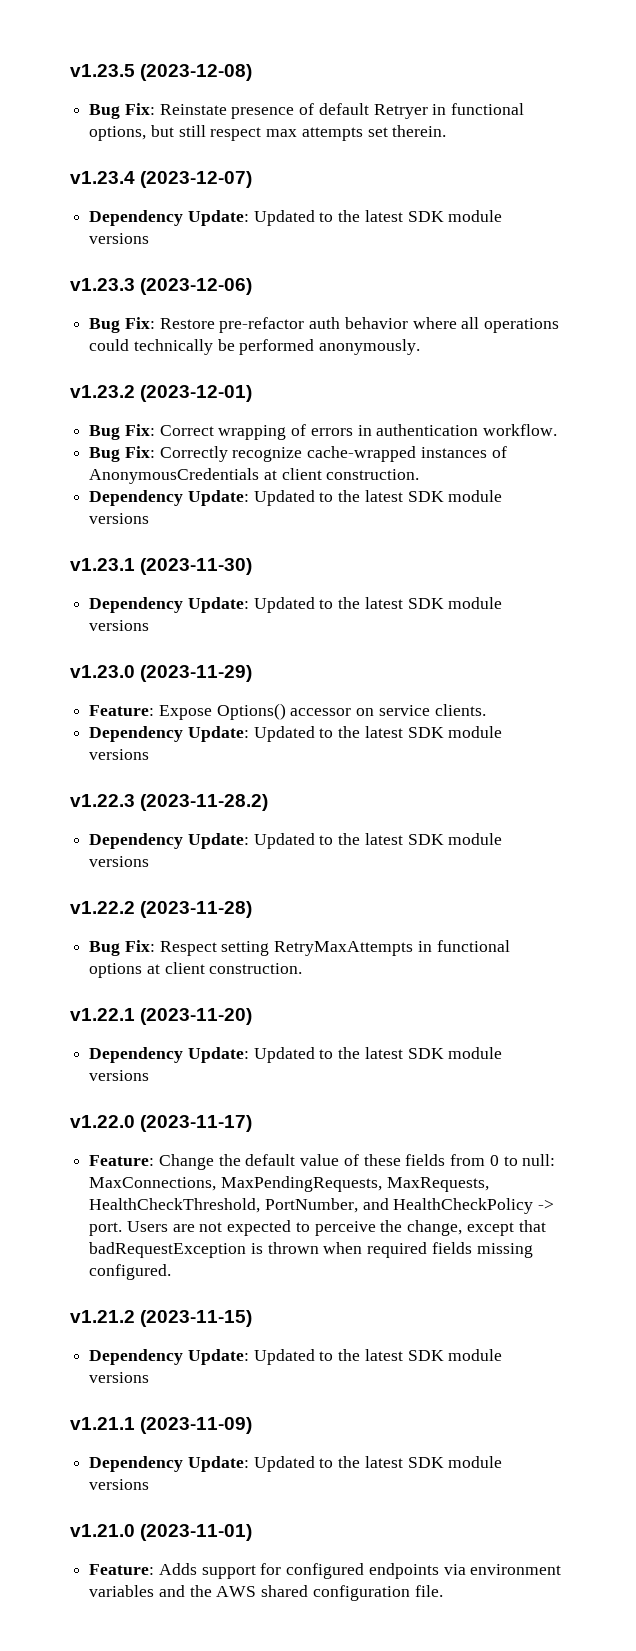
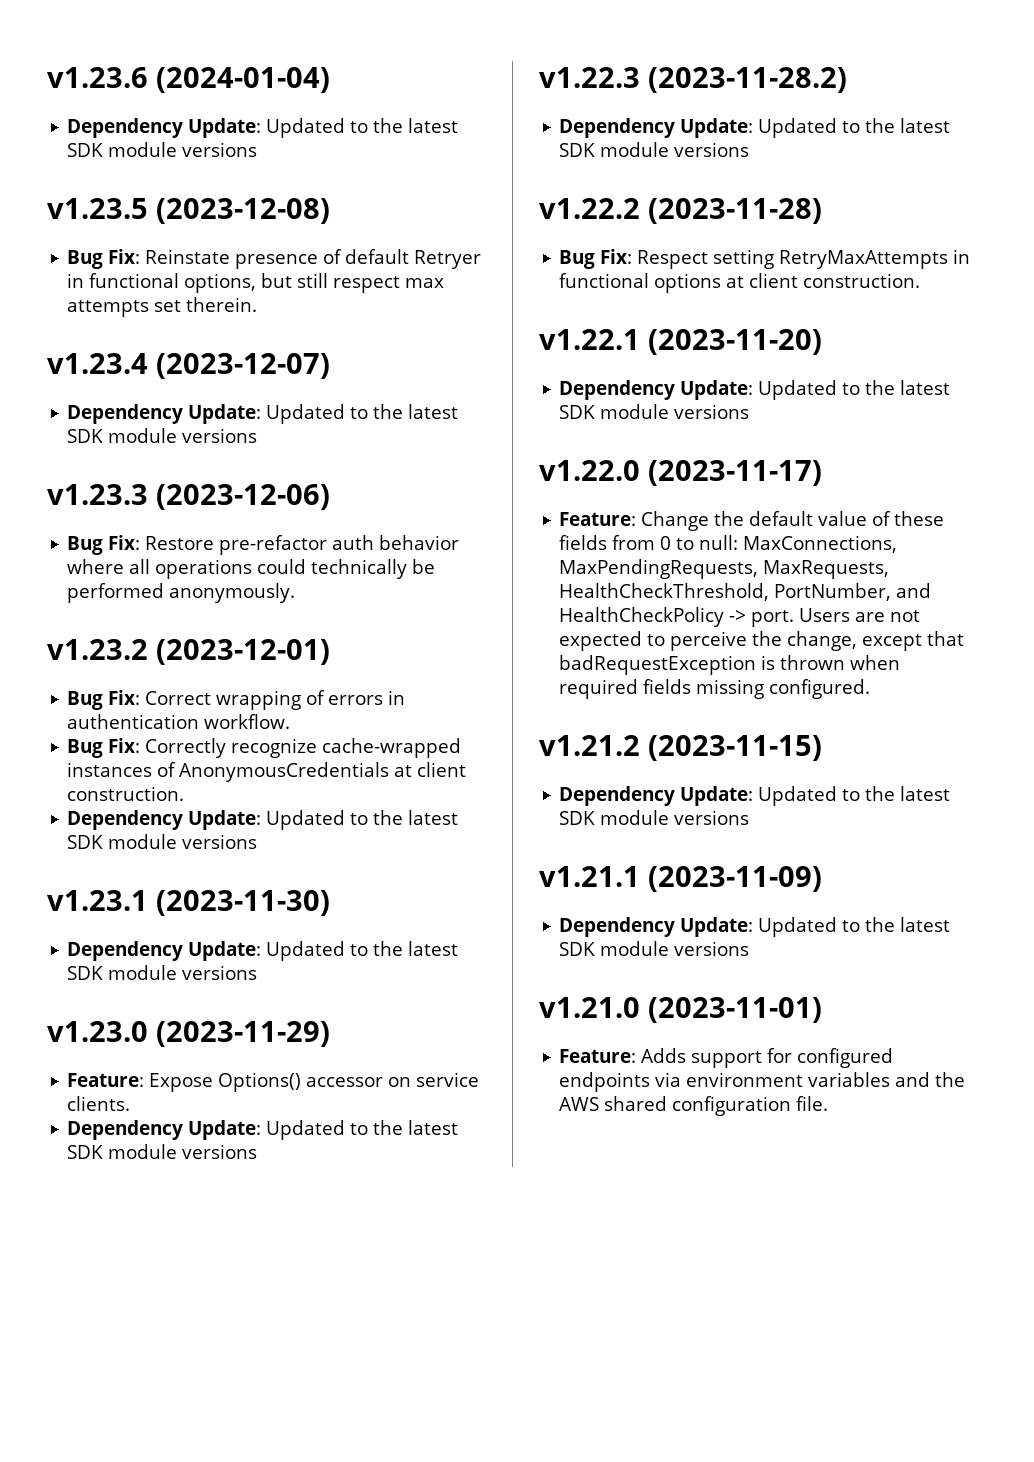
+ v1.23.6 (2024-01-04)
+ Dependency Update: Updated to the latest SDK module versions

